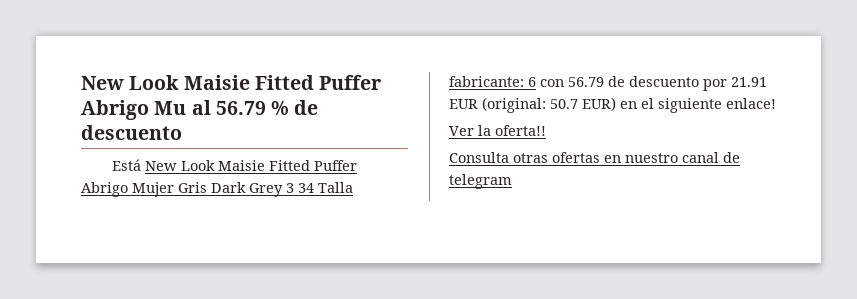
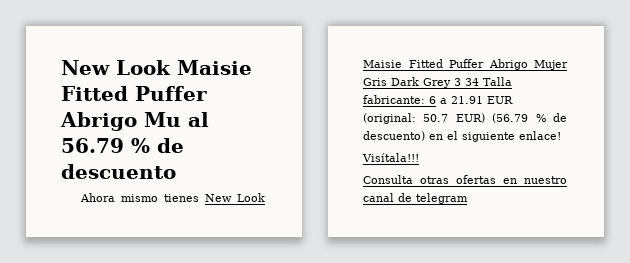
- Está New Look Maisie Fitted Puffer Abrigo Mujer Gris Dark Grey 3 34 Talla fabricante: 6 con 56.79 de descuento por 21.91 EUR (original: 50.7 EUR) en el siguiente enlace!
+ Ahora mismo tienes New Look Maisie Fitted Puffer Abrigo Mujer Gris Dark Grey 3 34 Talla fabricante: 6 a 21.91 EUR (original: 50.7 EUR) (56.79 % de descuento) en el siguiente enlace!
- Ver la oferta!!
+ Visítala!!!

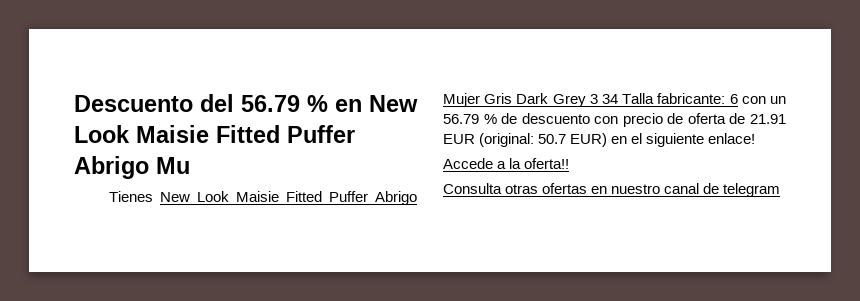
- New Look Maisie Fitted Puffer Abrigo Mu al 56.79 % de descuento
- Ahora mismo tienes New Look Maisie Fitted Puffer Abrigo Mujer Gris Dark Grey 3 34 Talla fabricante: 6 a 21.91 EUR (original: 50.7 EUR) (56.79 % de descuento) en el siguiente enlace!
+ Descuento del 56.79 % en New Look Maisie Fitted Puffer Abrigo Mu
+ Tienes New Look Maisie Fitted Puffer Abrigo Mujer Gris Dark Grey 3 34 Talla fabricante: 6 con un 56.79 % de descuento con precio de oferta de 21.91 EUR (original: 50.7 EUR) en el siguiente enlace!
- Visítala!!!
+ Accede a la oferta!!

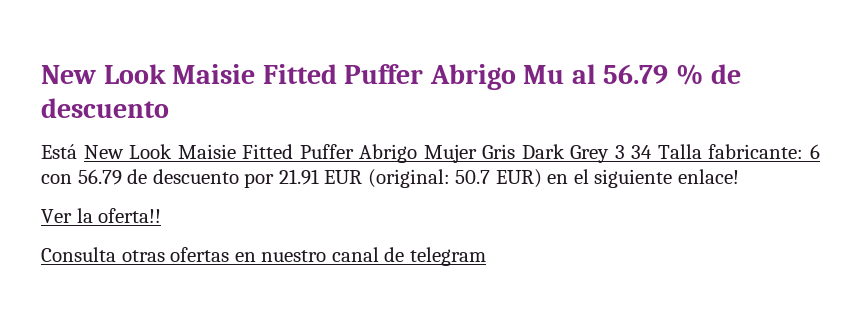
- Descuento del 56.79 % en New Look Maisie Fitted Puffer Abrigo Mu
- Tienes New Look Maisie Fitted Puffer Abrigo Mujer Gris Dark Grey 3 34 Talla fabricante: 6 con un 56.79 % de descuento con precio de oferta de 21.91 EUR (original: 50.7 EUR) en el siguiente enlace!
+ New Look Maisie Fitted Puffer Abrigo Mu al 56.79 % de descuento
+ Está New Look Maisie Fitted Puffer Abrigo Mujer Gris Dark Grey 3 34 Talla fabricante: 6 con 56.79 de descuento por 21.91 EUR (original: 50.7 EUR) en el siguiente enlace!
- Accede a la oferta!!
+ Ver la oferta!!

